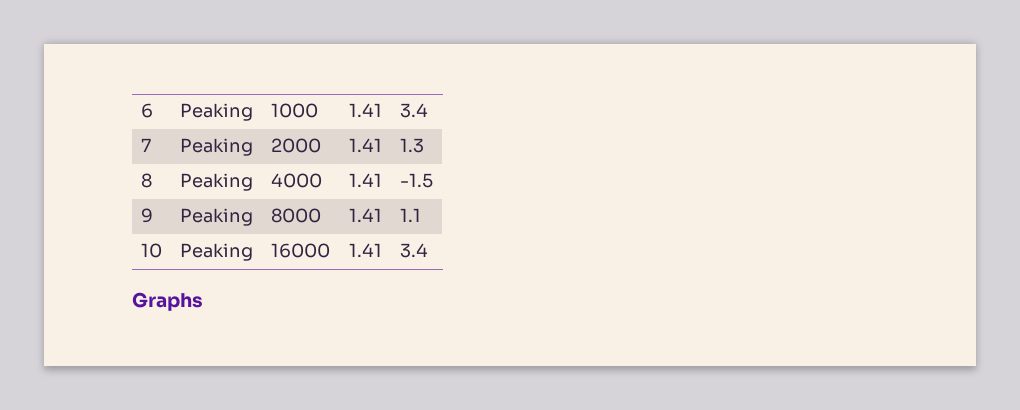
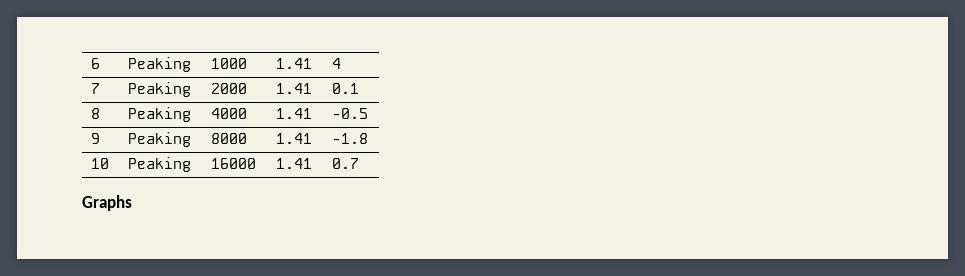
- 6 | Peaking | 1000 | 1.41 | 3.4
+ 6 | Peaking | 1000 | 1.41 | 4
- 7 | Peaking | 2000 | 1.41 | 1.3
+ 7 | Peaking | 2000 | 1.41 | 0.1
- 8 | Peaking | 4000 | 1.41 | -1.5
+ 8 | Peaking | 4000 | 1.41 | -0.5
- 9 | Peaking | 8000 | 1.41 | 1.1
+ 9 | Peaking | 8000 | 1.41 | -1.8
- 10 | Peaking | 16000 | 1.41 | 3.4
+ 10 | Peaking | 16000 | 1.41 | 0.7

